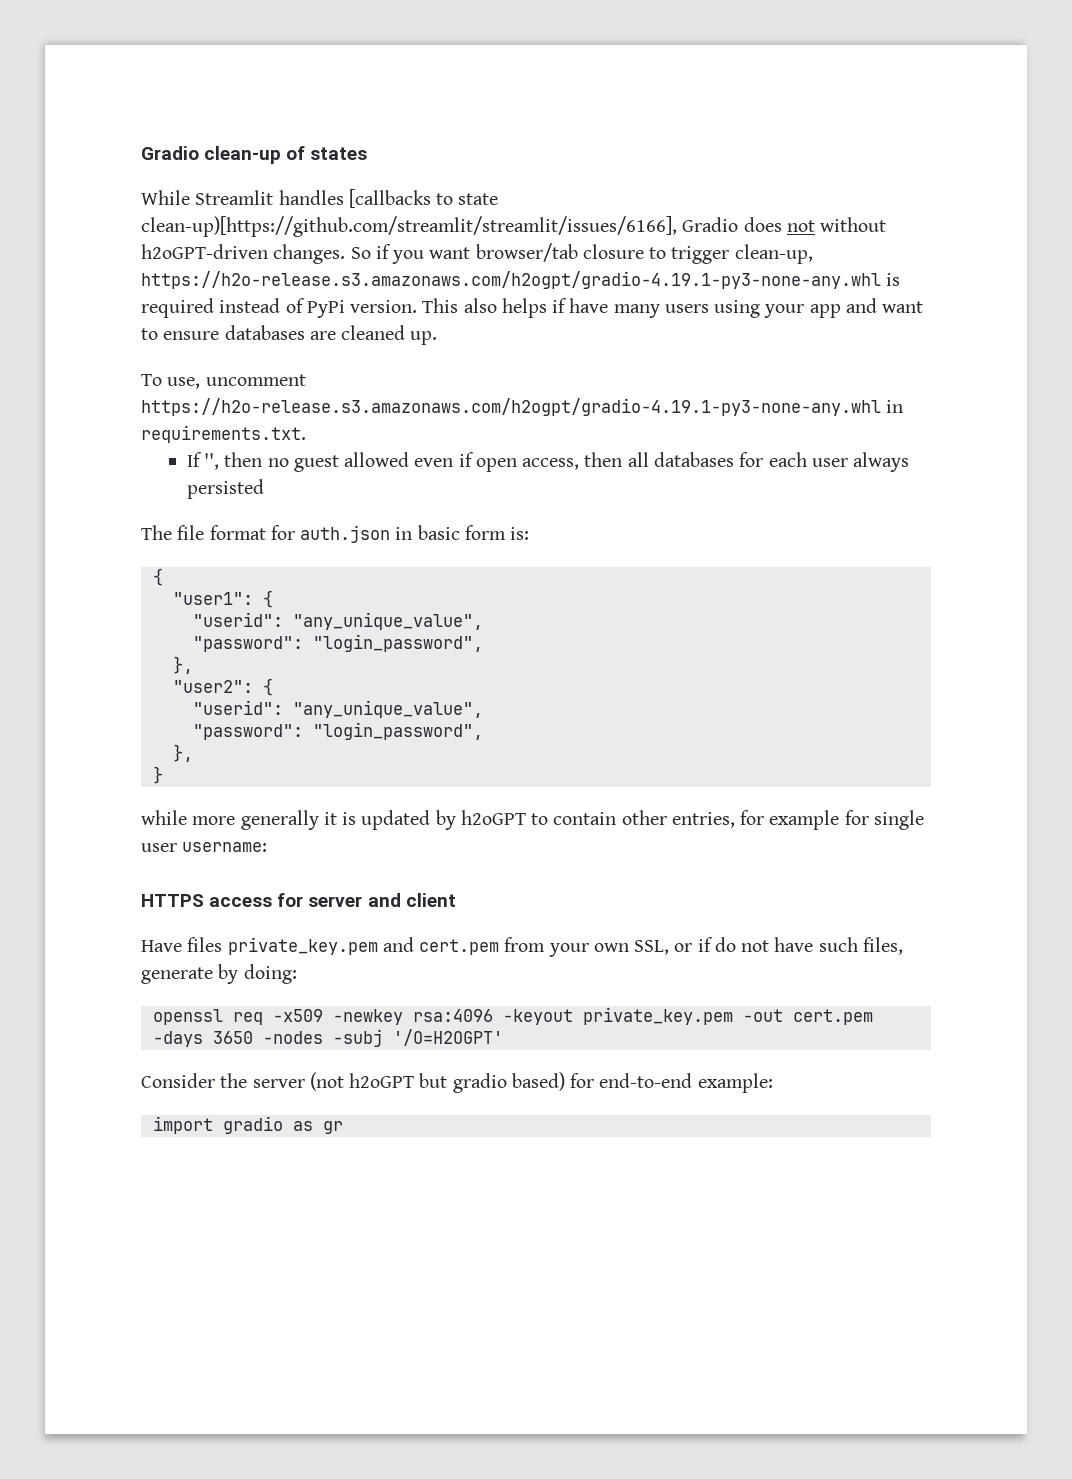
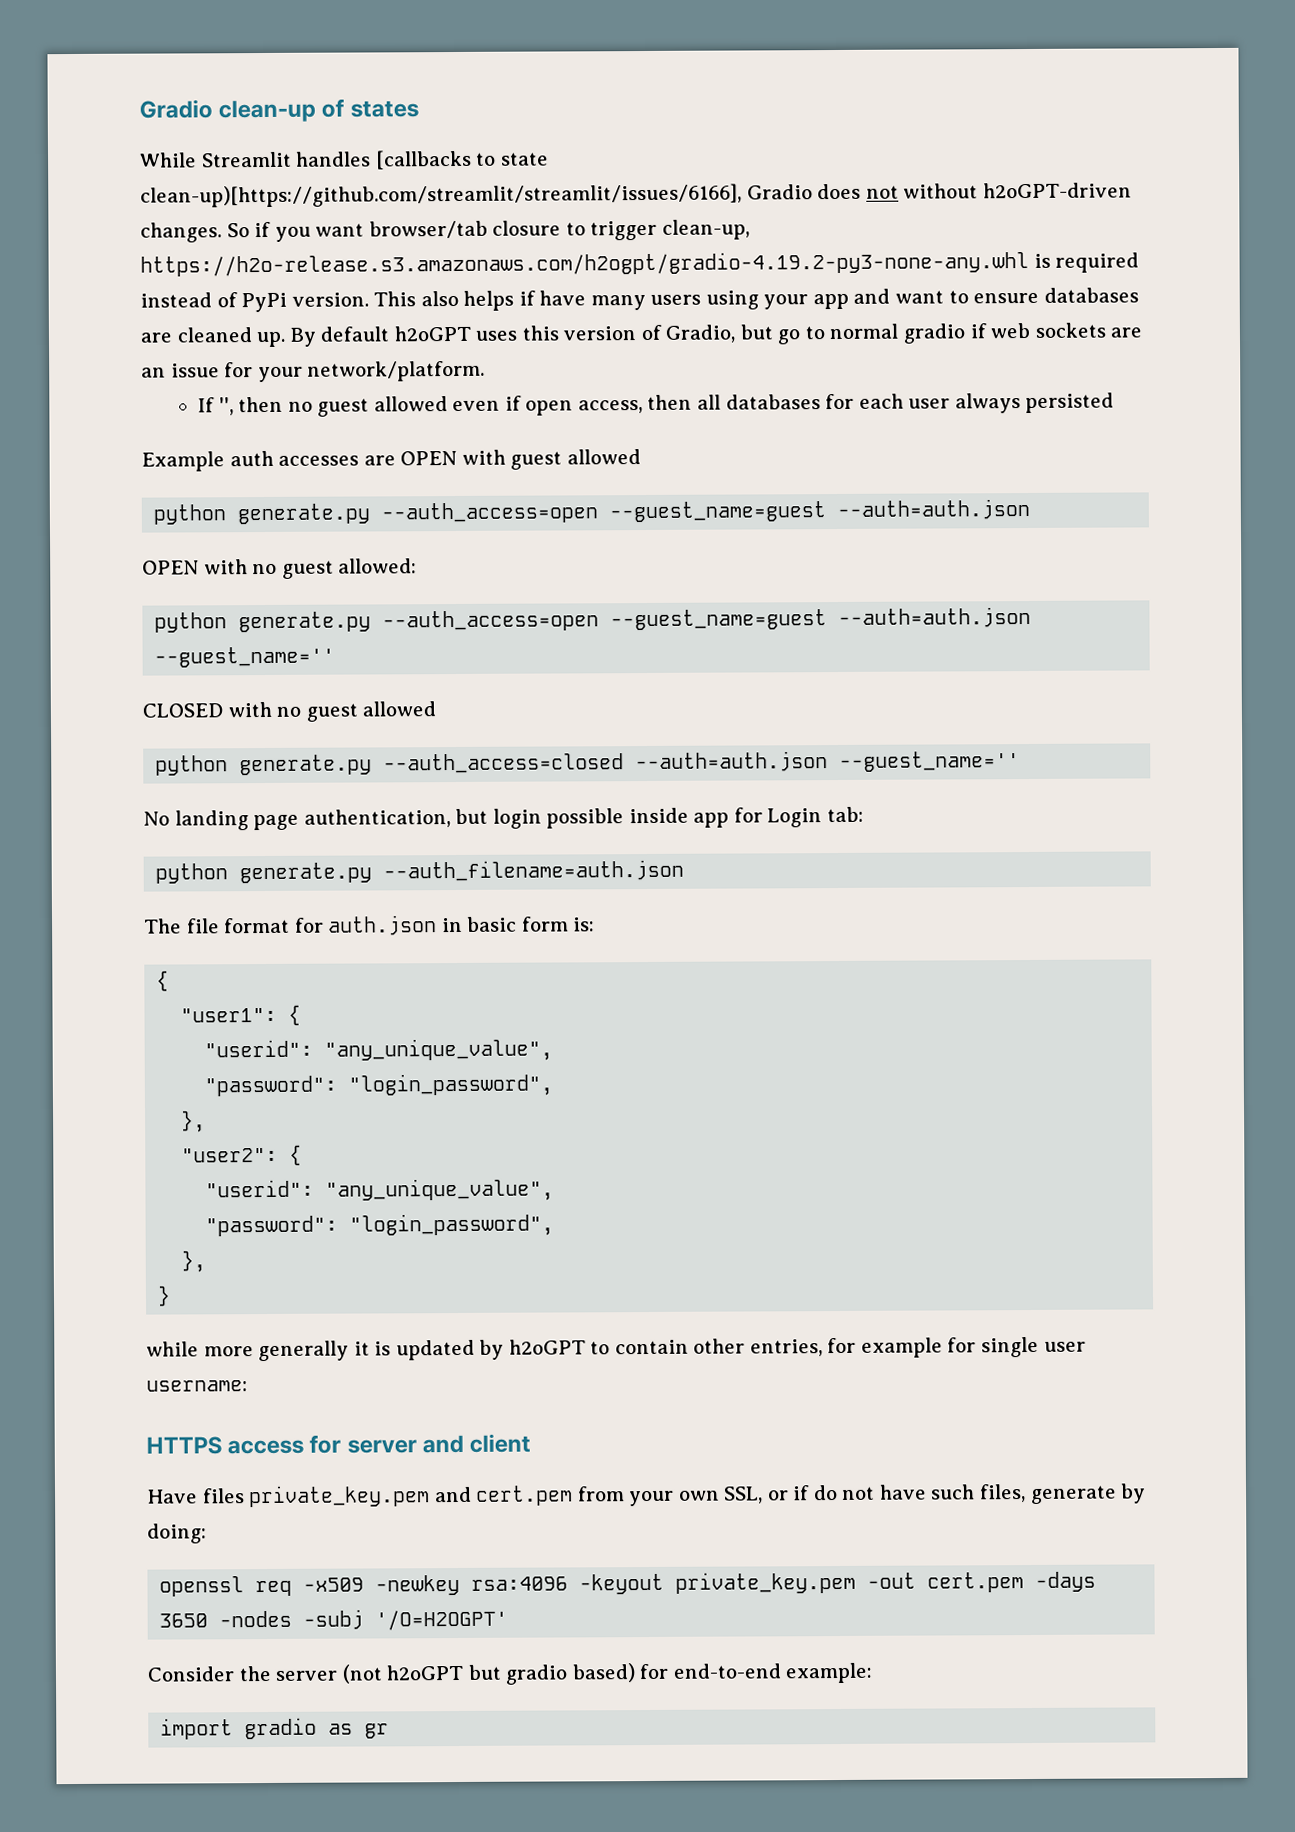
- So if you want browser/tab closure to trigger clean-up, https://h2o-release.s3.amazonaws.com/h2ogpt/gradio-4.19.1-py3-none-any.whl is required instead of PyPi version.
+ So if you want browser/tab closure to trigger clean-up, https://h2o-release.s3.amazonaws.com/h2ogpt/gradio-4.19.2-py3-none-any.whl is required instead of PyPi version.
- This also helps if have many users using your app and want to ensure databases are cleaned up.
- To use, uncomment https://h2o-release.s3.amazonaws.com/h2ogpt/gradio-4.19.1-py3-none-any.whl in requirements.txt.
+ This also helps if have many users using your app and want to ensure databases are cleaned up. By default h2oGPT uses this version of Gradio, but go to normal gradio if web sockets are an issue for your network/platform.
+ Example auth accesses are OPEN with guest allowed
+ python generate.py --auth_access=open --guest_name=guest --auth=auth.json
+ OPEN with no guest allowed:
+ python generate.py --auth_access=open --guest_name=guest --auth=auth.json --guest_name=''
+ CLOSED with no guest allowed
+ python generate.py --auth_access=closed --auth=auth.json --guest_name=''
+ No landing page authentication, but login possible inside app for Login tab:
+ python generate.py --auth_filename=auth.json

